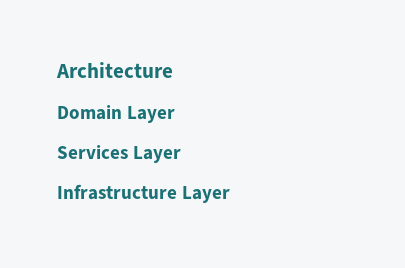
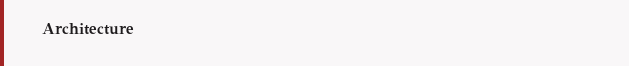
- Domain Layer
- Services Layer
- Infrastructure Layer

